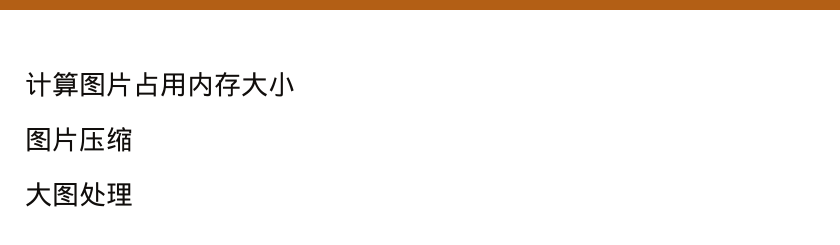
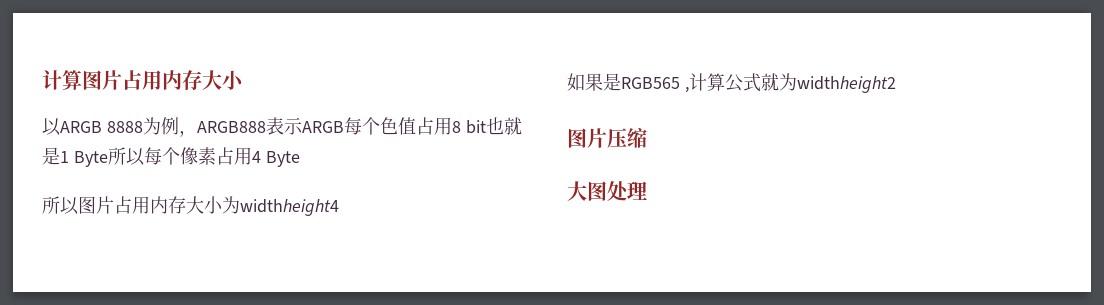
+ 以ARGB 8888为例，ARGB888表示ARGB每个色值占用8 bit也就是1 Byte所以每个像素占用4 Byte
+ 所以图片占用内存大小为widthheight4
+ 如果是RGB565 ,计算公式就为widthheight2

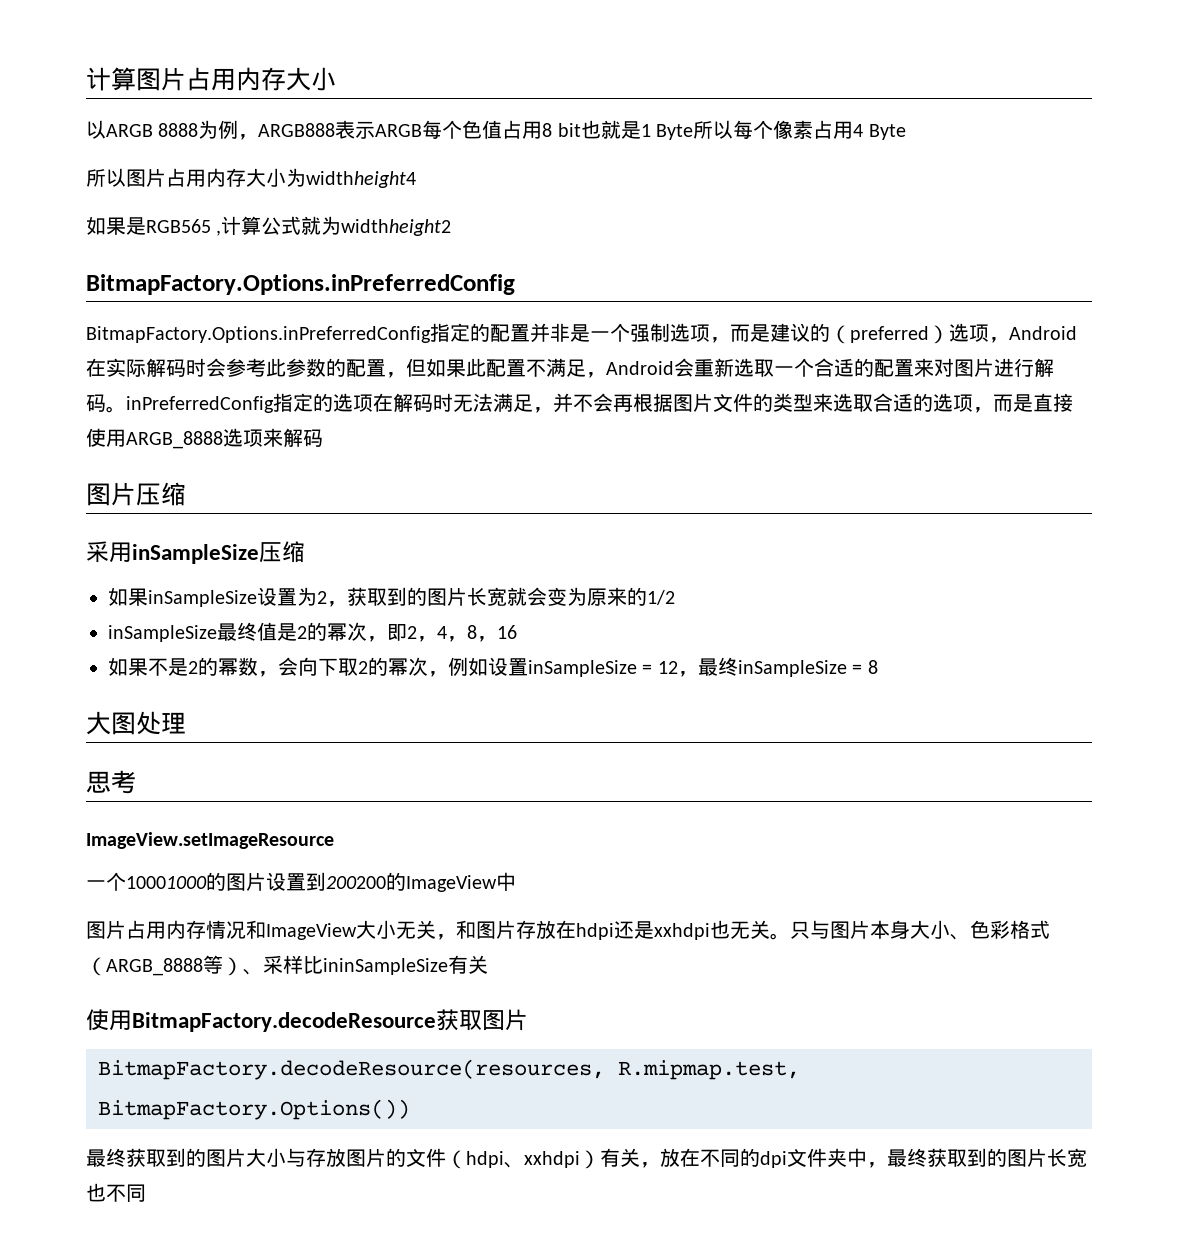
  如果是RGB565 ,计算公式就为widthheight2
+ BitmapFactory.Options.inPreferredConfig
+ BitmapFactory.Options.inPreferredConfig指定的配置并非是一个强制选项，而是建议的（preferred）选项，Android在实际解码时会参考此参数的配置，但如果此配置不满足，Android会重新选取一个合适的配置来对图片进行解码。inPreferredConfig指定的选项在解码时无法满足，并不会再根据图片文件的类型来选取合适的选项，而是直接使用ARGB_8888选项来解码
  图片压缩
+ 采用inSampleSize压缩
+ 如果inSampleSize设置为2，获取到的图片长宽就会变为原来的1/2
+ inSampleSize最终值是2的幂次，即2，4，8，16
+ 如果不是2的幂数，会向下取2的幂次，例如设置inSampleSize = 12，最终inSampleSize = 8
  大图处理
+ 思考
+ ImageView.setImageResource
+ 一个10001000的图片设置到200200的ImageView中
+ 图片占用内存情况和ImageView大小无关，和图片存放在hdpi还是xxhdpi也无关。只与图片本身大小、色彩格式（ARGB_8888等）、采样比ininSampleSize有关
+ 使用BitmapFactory.decodeResource获取图片
+ BitmapFactory.decodeResource(resources, R.mipmap.test, BitmapFactory.Options())
+ 最终获取到的图片大小与存放图片的文件（hdpi、xxhdpi）有关，放在不同的dpi文件夹中，最终获取到的图片长宽也不同

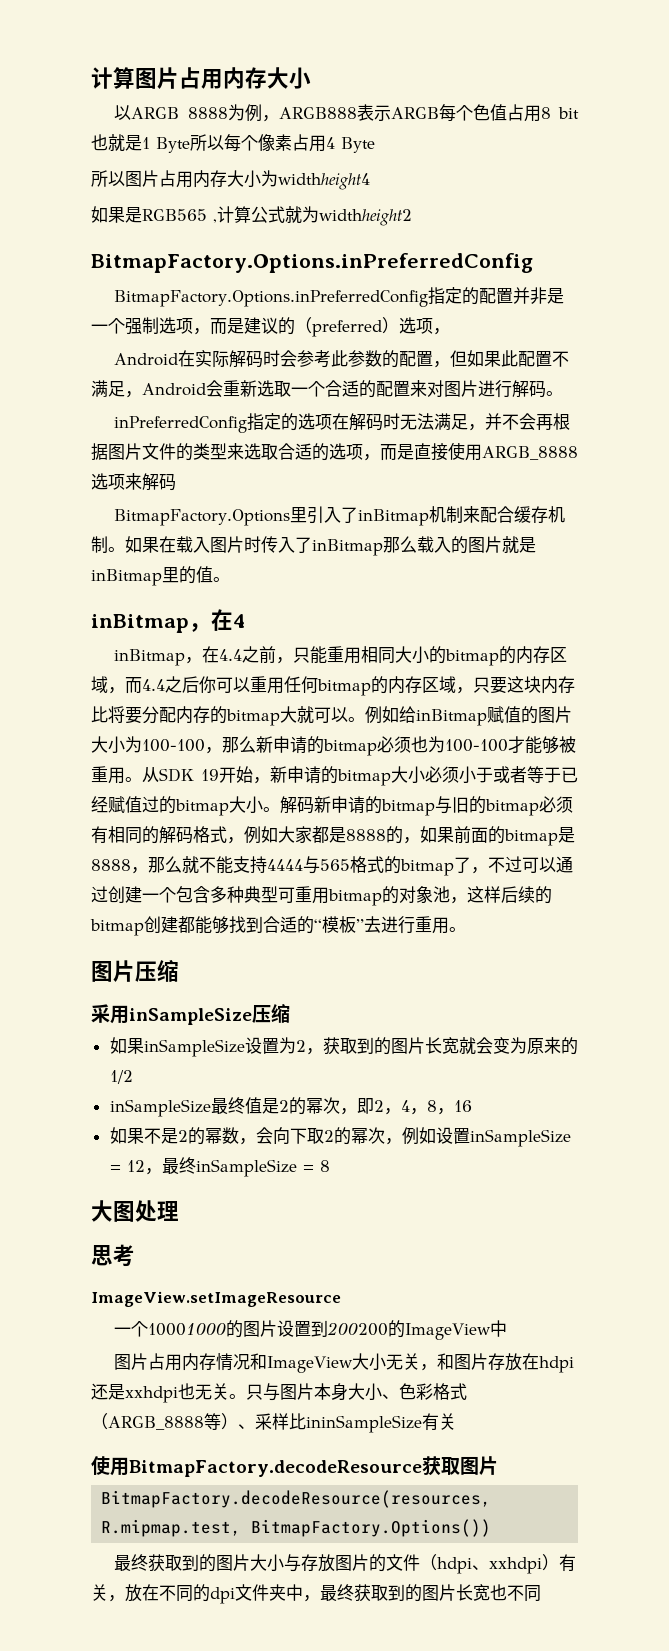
- BitmapFactory.Options.inPreferredConfig指定的配置并非是一个强制选项，而是建议的（preferred）选项，Android在实际解码时会参考此参数的配置，但如果此配置不满足，Android会重新选取一个合适的配置来对图片进行解码。inPreferredConfig指定的选项在解码时无法满足，并不会再根据图片文件的类型来选取合适的选项，而是直接使用ARGB_8888选项来解码
+ BitmapFactory.Options.inPreferredConfig指定的配置并非是一个强制选项，而是建议的（preferred）选项，
+ Android在实际解码时会参考此参数的配置，但如果此配置不满足，Android会重新选取一个合适的配置来对图片进行解码。
+ inPreferredConfig指定的选项在解码时无法满足，并不会再根据图片文件的类型来选取合适的选项，而是直接使用ARGB_8888选项来解码
+ BitmapFactory.Options里引入了inBitmap机制来配合缓存机制。如果在载入图片时传入了inBitmap那么载入的图片就是inBitmap里的值。
+ inBitmap，在4
+ inBitmap，在4.4之前，只能重用相同大小的bitmap的内存区域，而4.4之后你可以重用任何bitmap的内存区域，只要这块内存比将要分配内存的bitmap大就可以。例如给inBitmap赋值的图片大小为100-100，那么新申请的bitmap必须也为100-100才能够被重用。从SDK 19开始，新申请的bitmap大小必须小于或者等于已经赋值过的bitmap大小。解码新申请的bitmap与旧的bitmap必须有相同的解码格式，例如大家都是8888的，如果前面的bitmap是8888，那么就不能支持4444与565格式的bitmap了，不过可以通过创建一个包含多种典型可重用bitmap的对象池，这样后续的bitmap创建都能够找到合适的“模板”去进行重用。

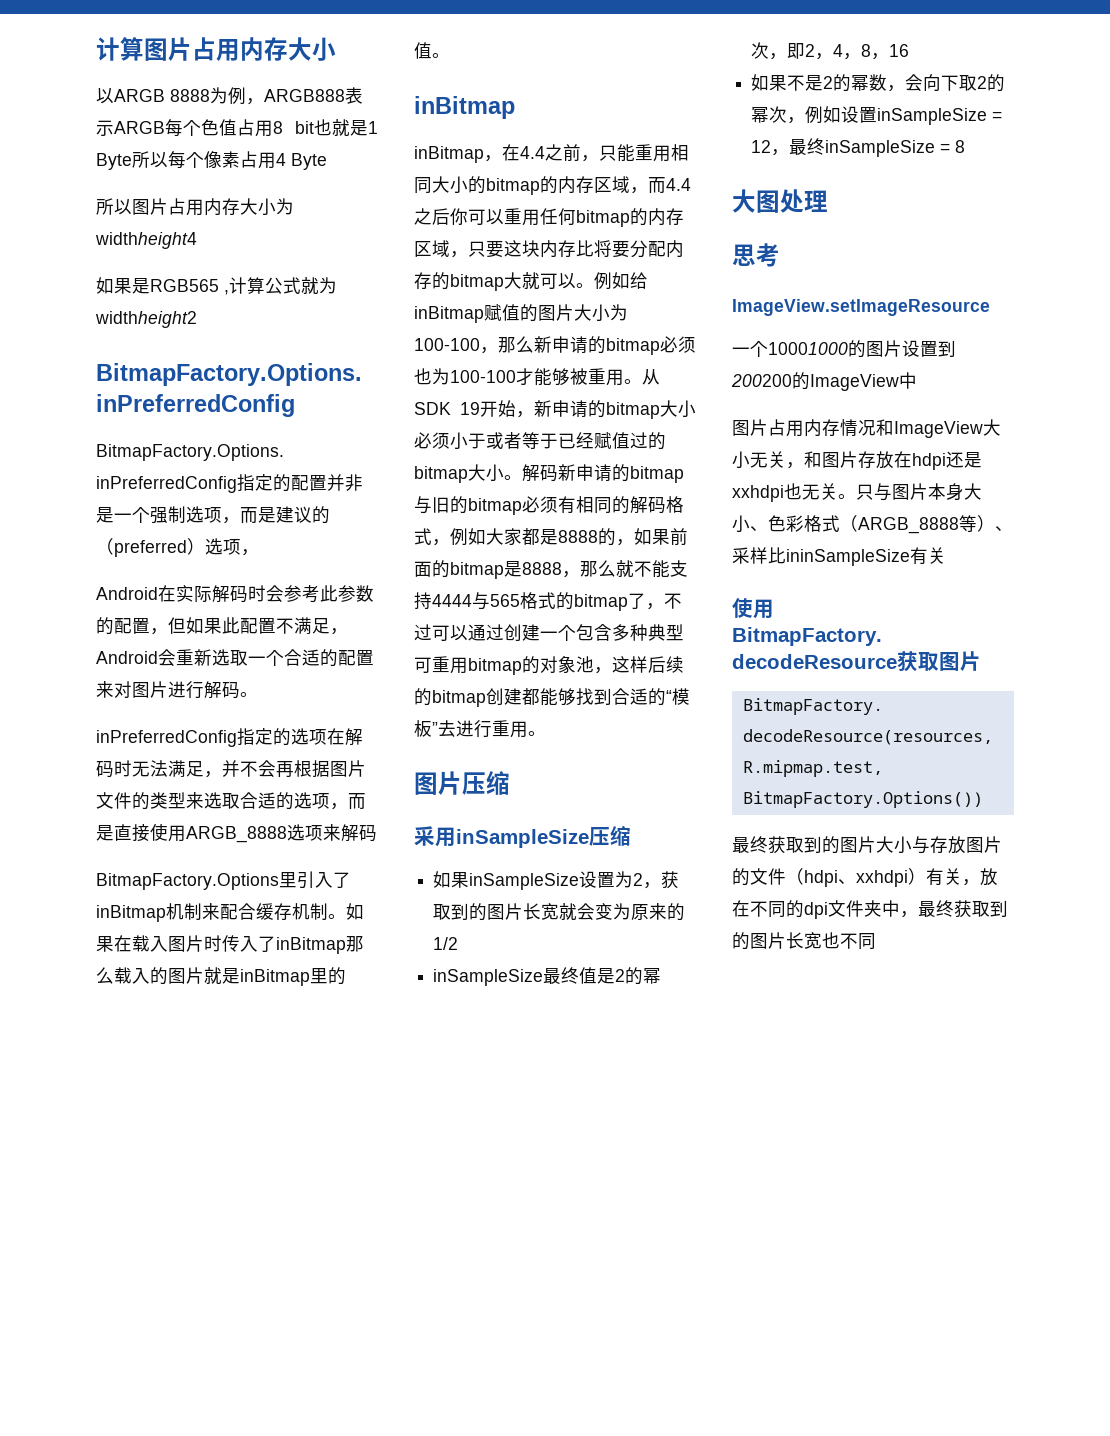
  如果在载入图片时传入了inBitmap那么载入的图片就是inBitmap里的值。
- inBitmap，在4
+ inBitmap

